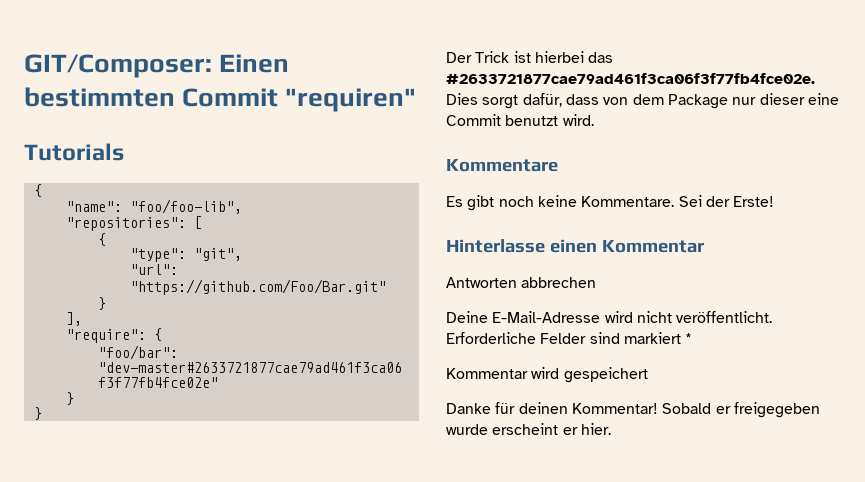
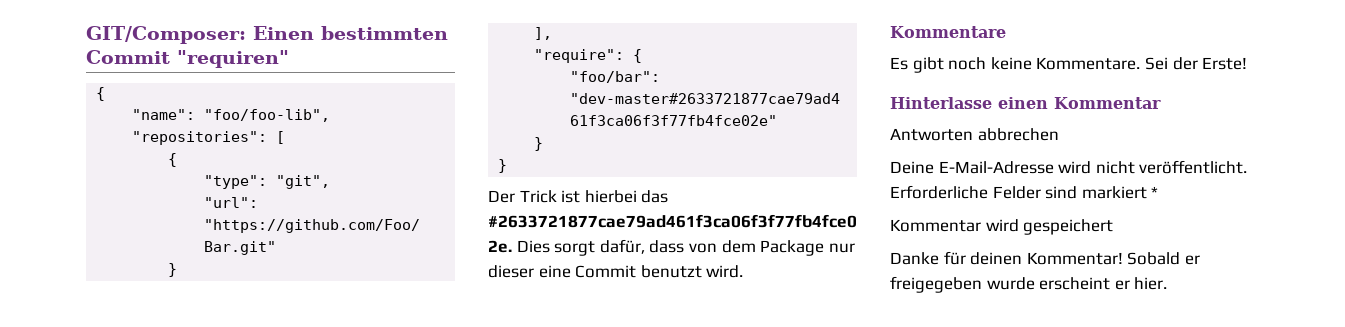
- Tutorials

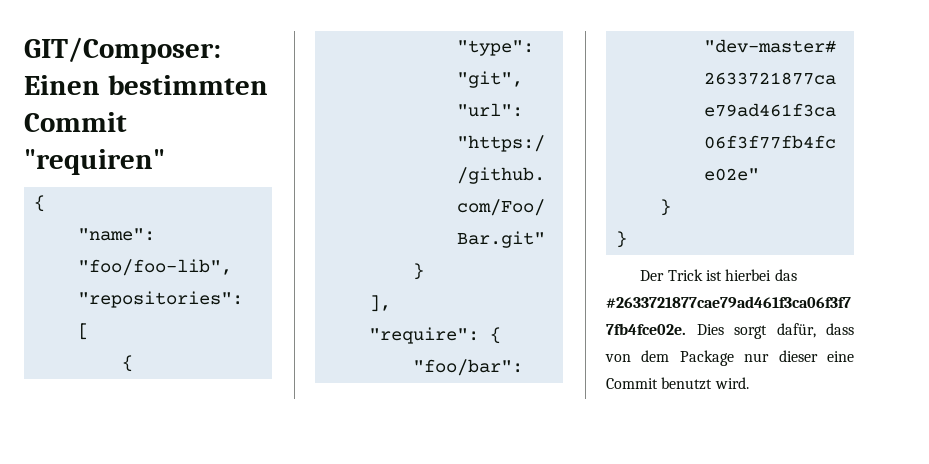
- Kommentare
- Es gibt noch keine Kommentare. Sei der Erste!
- Hinterlasse einen Kommentar
- Antworten abbrechen
- Deine E-Mail-Adresse wird nicht veröffentlicht. Erforderliche Felder sind markiert *
- Kommentar wird gespeichert
- Danke für deinen Kommentar! Sobald er freigegeben wurde erscheint er hier.

